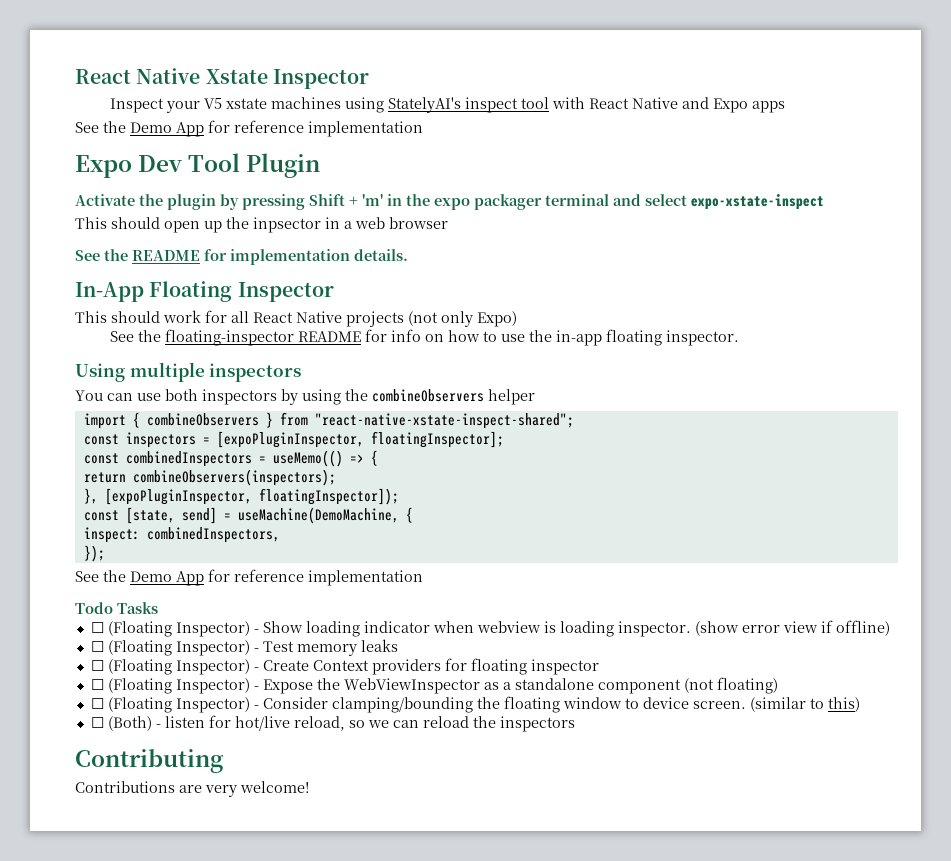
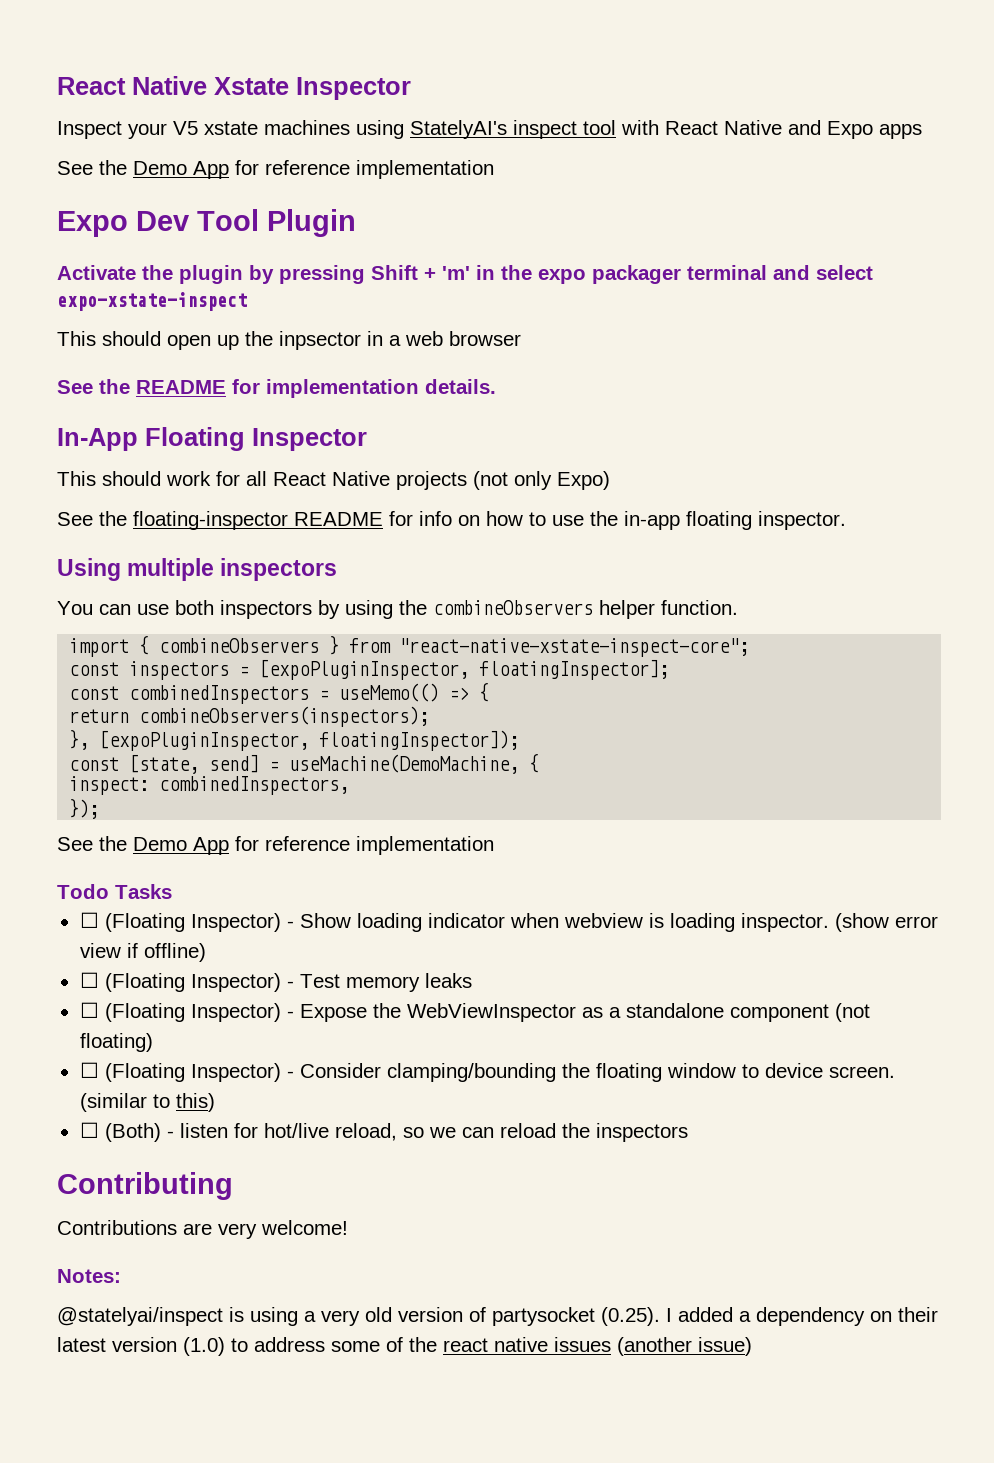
- You can use both inspectors by using the combineObservers helper
+ You can use both inspectors by using the combineObservers helper function.
- import { combineObservers } from "react-native-xstate-inspect-shared";
+ import { combineObservers } from "react-native-xstate-inspect-core";
- ☐ (Floating Inspector) - Create Context providers for floating inspector
+ Notes:
+ @statelyai/inspect is using a very old version of partysocket (0.25). I added a dependency on their latest version (1.0) to address some of the react native issues (another issue)

